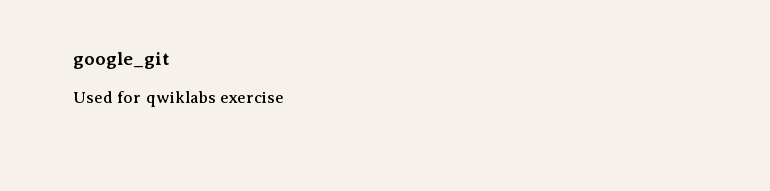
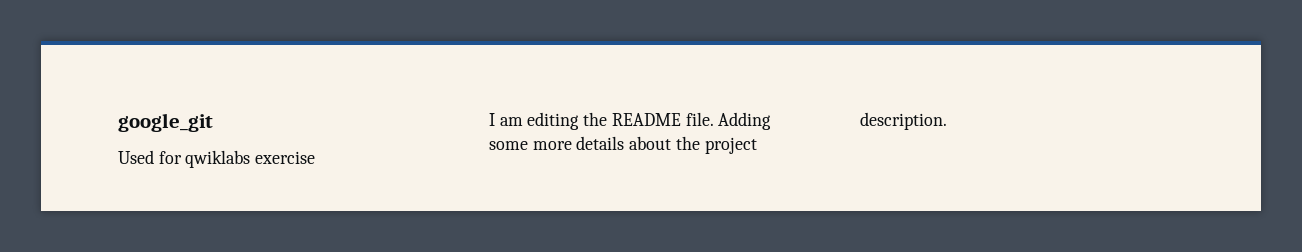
+ I am editing the README file. Adding some more details about the project description.

